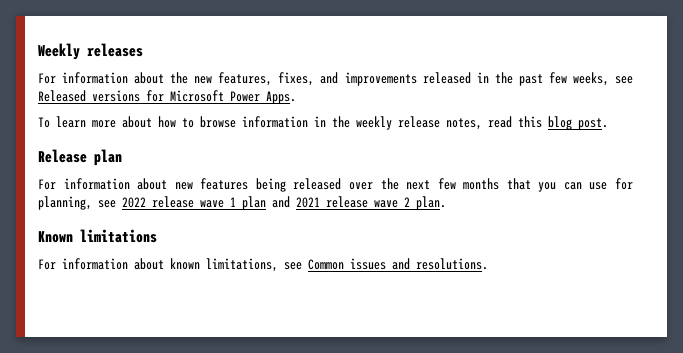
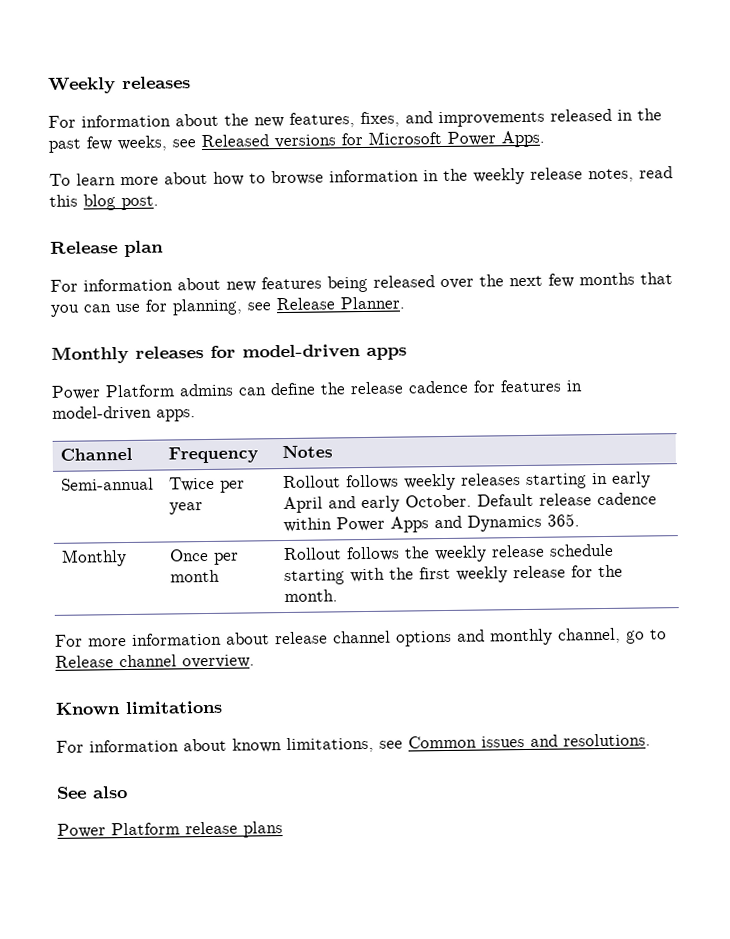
- For information about new features being released over the next few months that you can use for planning, see 2022 release wave 1 plan and 2021 release wave 2 plan.
+ For information about new features being released over the next few months that you can use for planning, see Release Planner.
+ Monthly releases for model-driven apps
+ Power Platform admins can define the release cadence for features in model-driven apps.
+ Channel | Frequency | Notes
+ Semi-annual | Twice per year | Rollout follows weekly releases starting in early April and early October. Default release cadence within Power Apps and Dynamics 365.
+ Monthly | Once per month | Rollout follows the weekly release schedule starting with the first weekly release for the month.
+ For more information about release channel options and monthly channel, go to Release channel overview.
+ See also
+ Power Platform release plans

